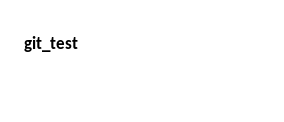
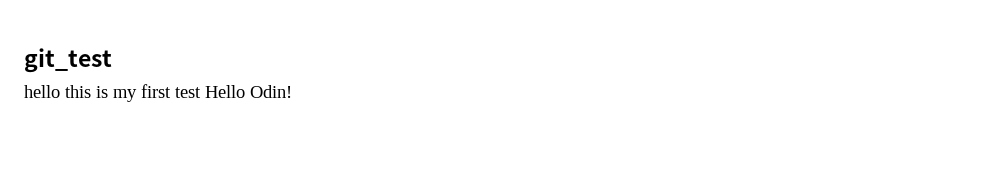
+ hello this is my first test Hello Odin!

